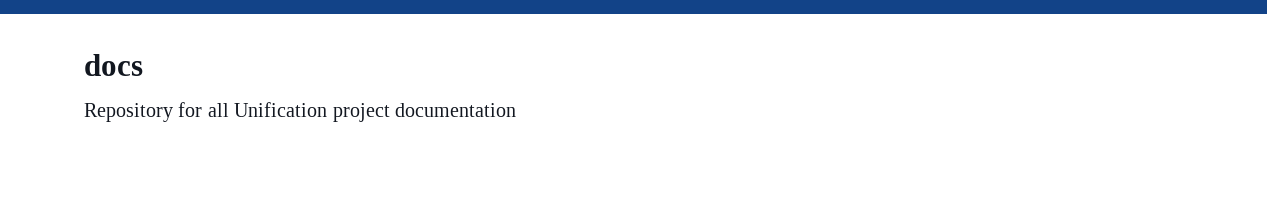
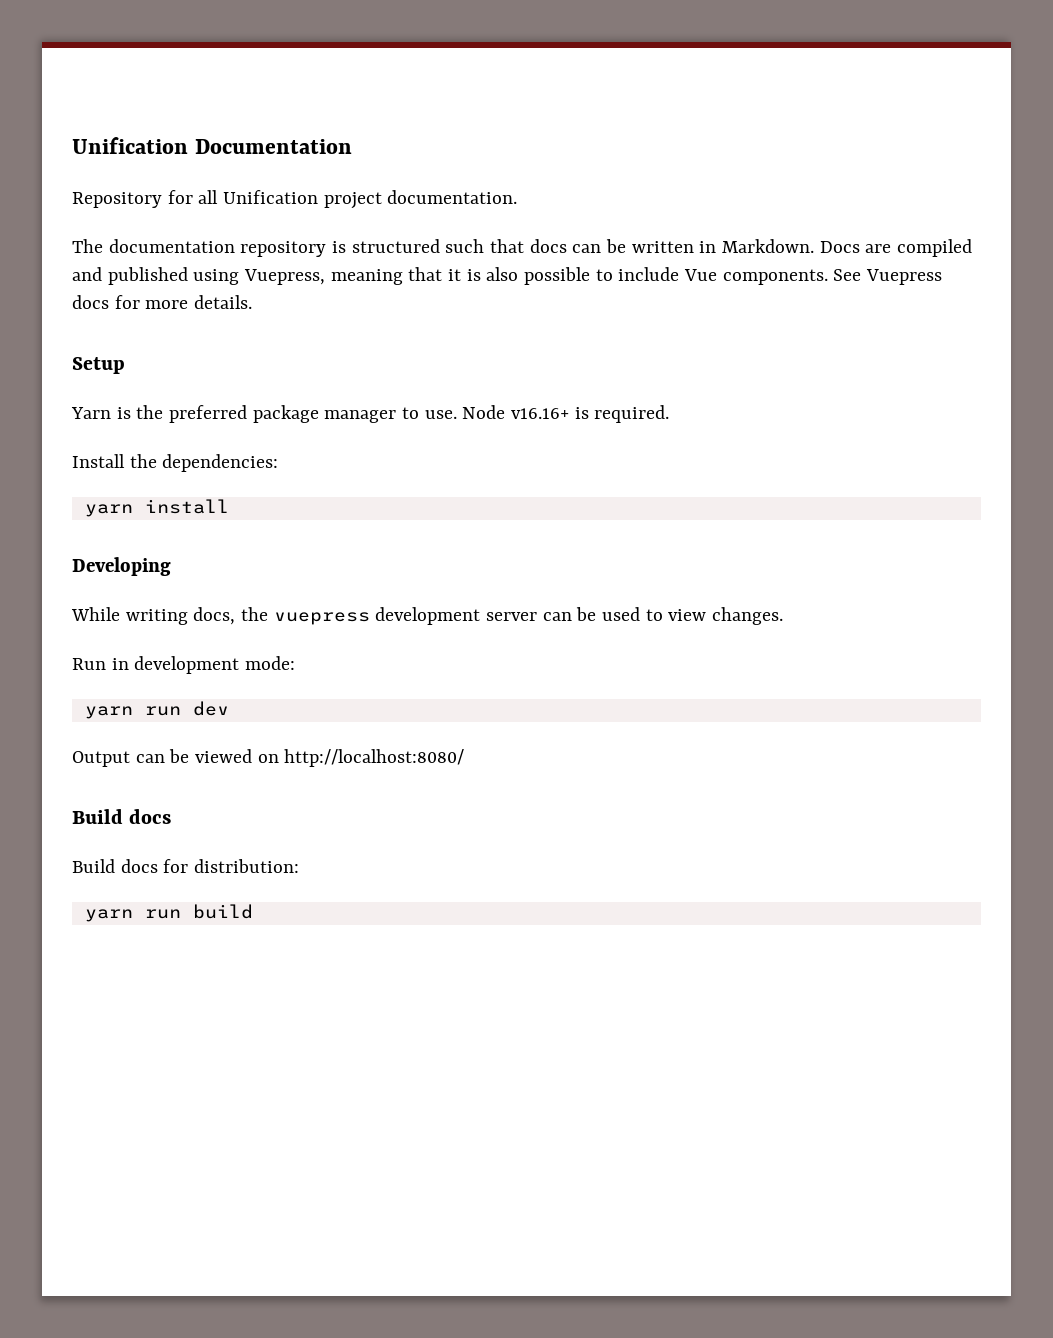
- docs
+ Unification Documentation
- Repository for all Unification project documentation
+ Repository for all Unification project documentation.
+ The documentation repository is structured such that docs can be written in Markdown. Docs are compiled and published using Vuepress, meaning that it is also possible to include Vue components. See Vuepress docs for more details.
+ Setup
+ Yarn is the preferred package manager to use. Node v16.16+ is required.
+ Install the dependencies:
+ yarn install
+ Developing
+ While writing docs, the vuepress development server can be used to view changes.
+ Run in development mode:
+ yarn run dev
+ Output can be viewed on http://localhost:8080/
+ Build docs
+ Build docs for distribution:
+ yarn run build

